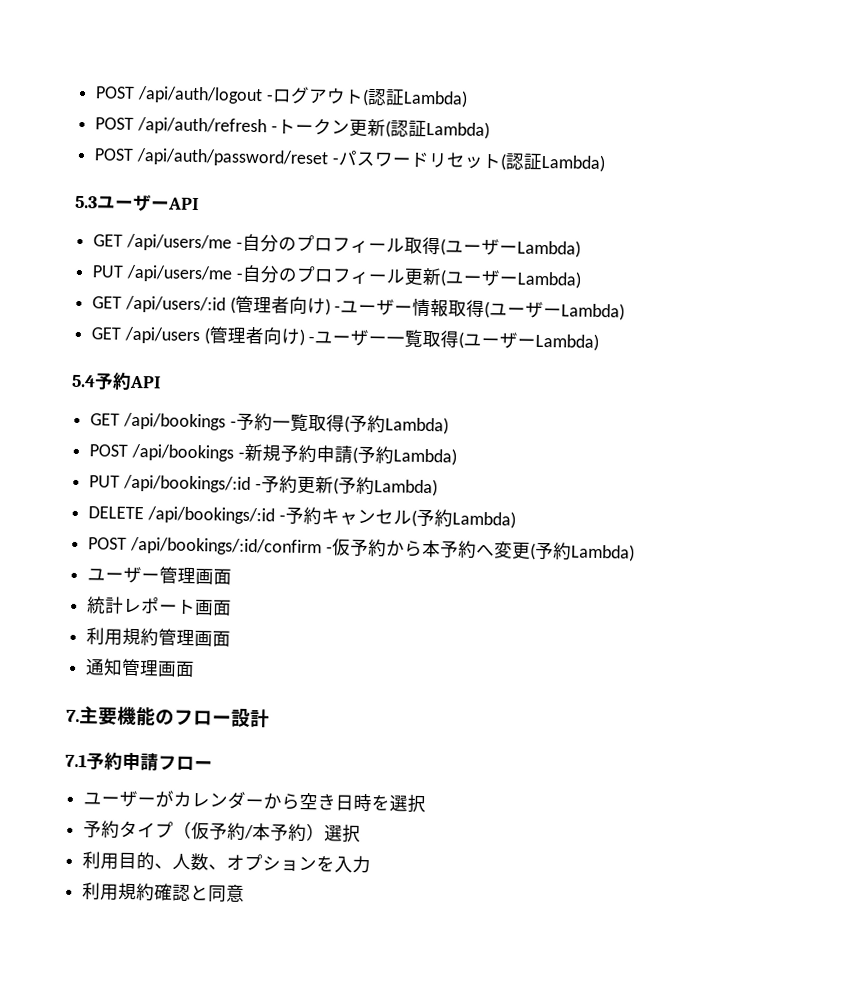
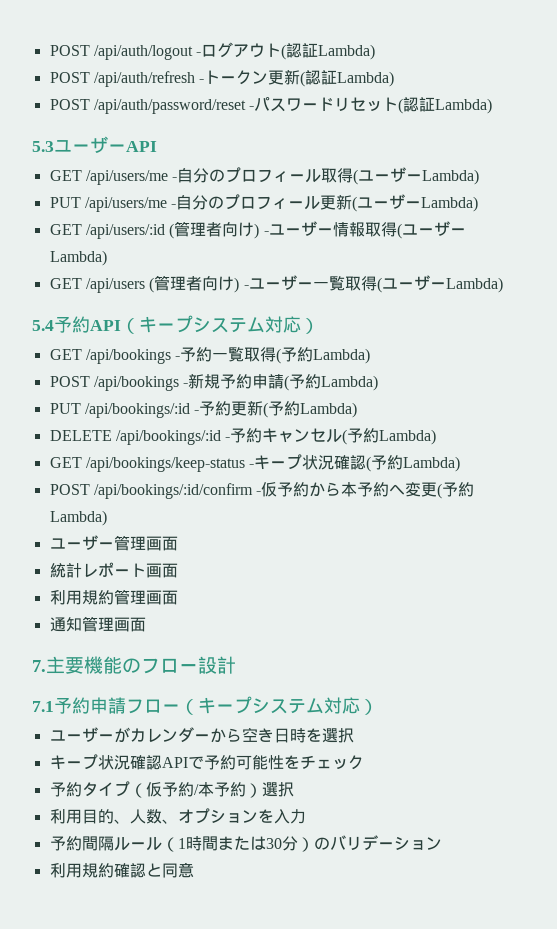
- 5.4予約API
+ 5.4予約API（キープシステム対応）
+ GET /api/bookings/keep-status -キープ状況確認(予約Lambda)
- 7.1予約申請フロー
+ 7.1予約申請フロー（キープシステム対応）
+ キープ状況確認APIで予約可能性をチェック
+ 予約間隔ルール（1時間または30分）のバリデーション

